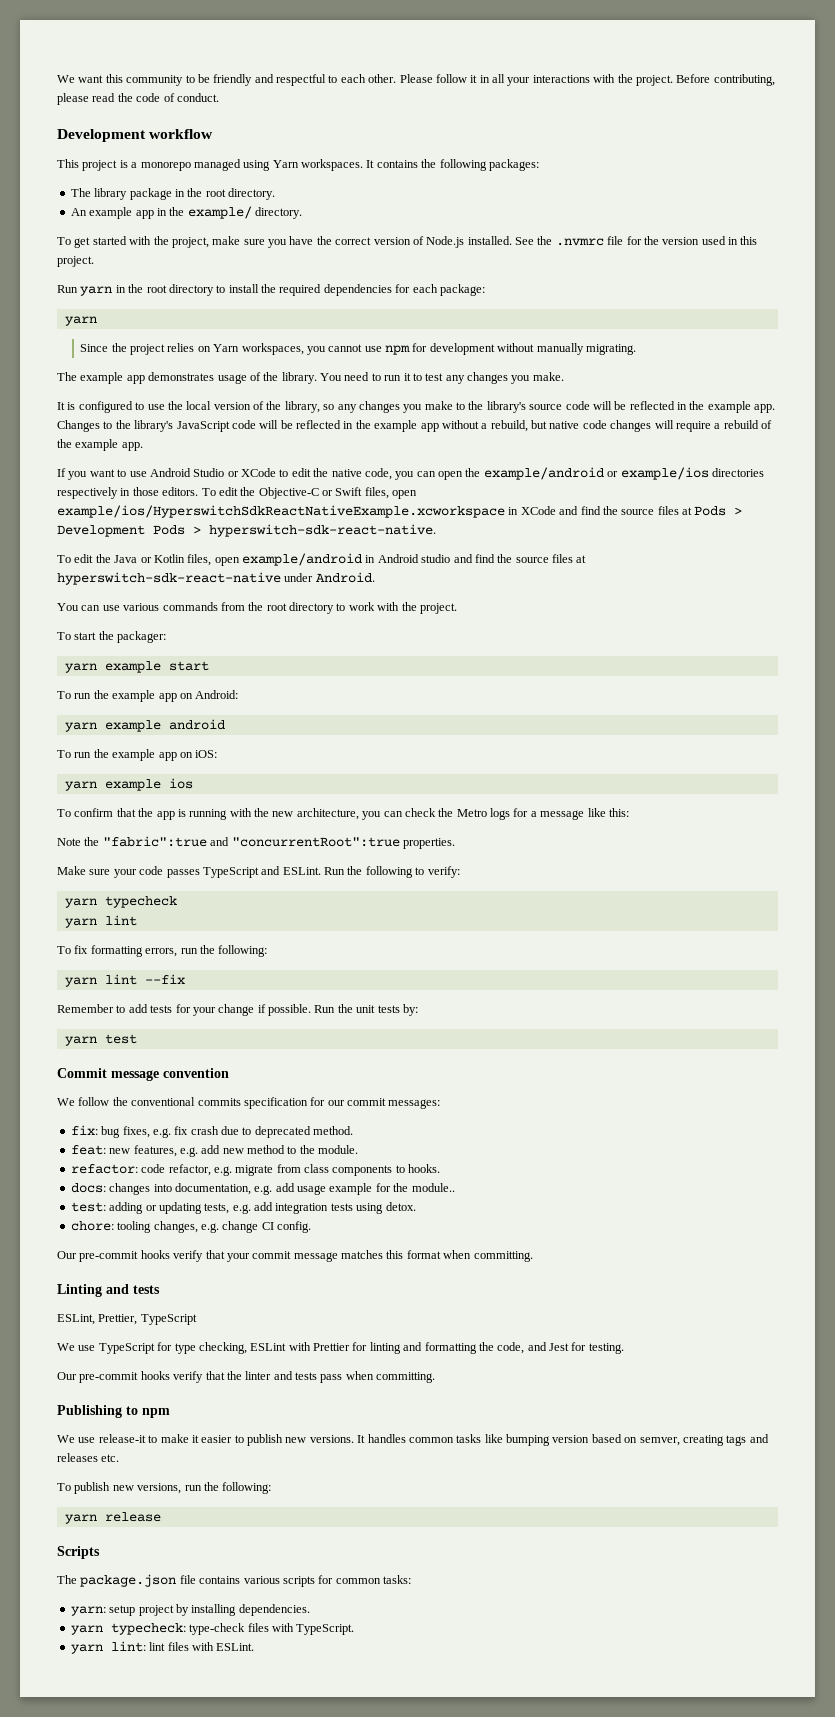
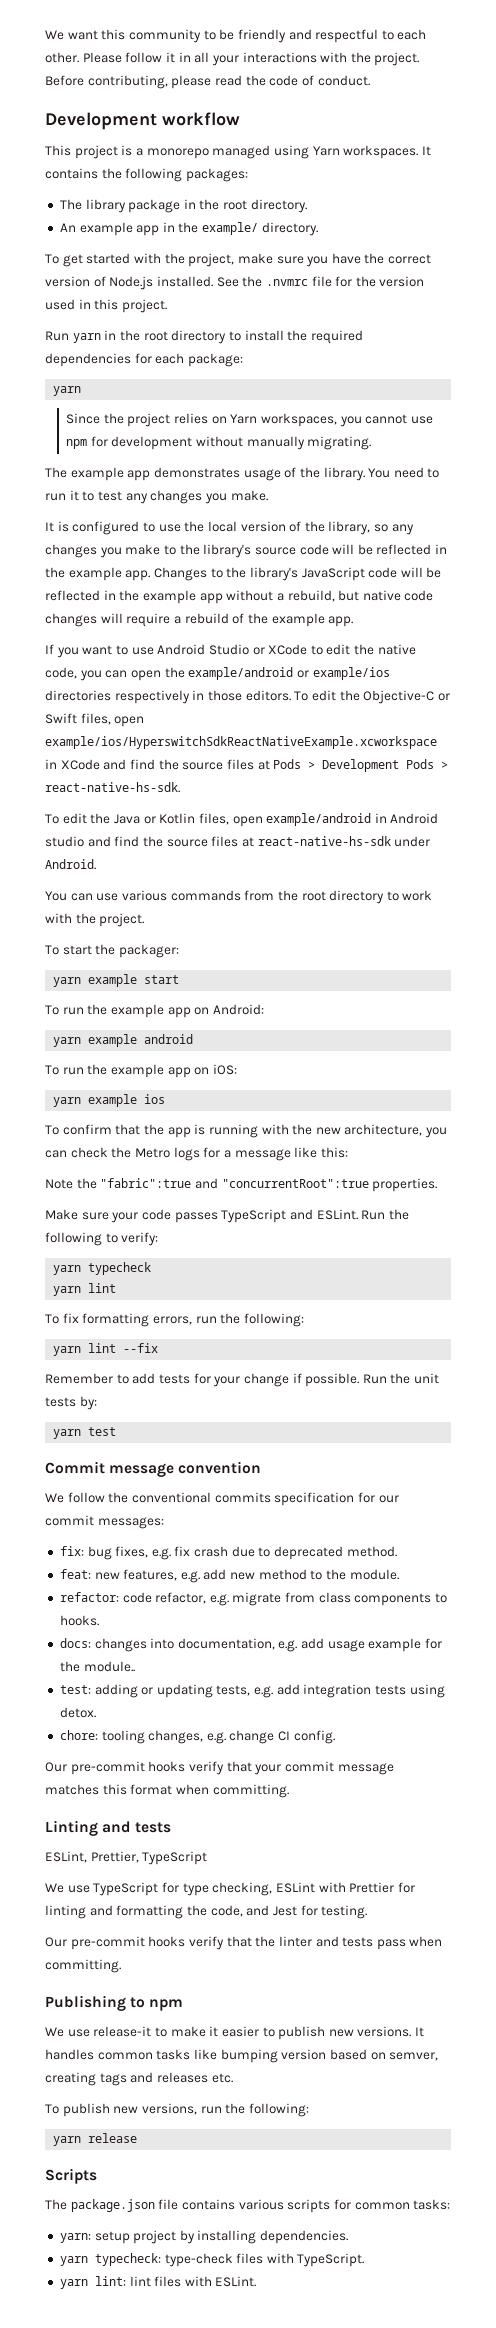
- To edit the Objective-C or Swift files, open example/ios/HyperswitchSdkReactNativeExample.xcworkspace in XCode and find the source files at Pods > Development Pods > hyperswitch-sdk-react-native.
+ To edit the Objective-C or Swift files, open example/ios/HyperswitchSdkReactNativeExample.xcworkspace in XCode and find the source files at Pods > Development Pods > react-native-hs-sdk.
- To edit the Java or Kotlin files, open example/android in Android studio and find the source files at hyperswitch-sdk-react-native under Android.
+ To edit the Java or Kotlin files, open example/android in Android studio and find the source files at react-native-hs-sdk under Android.

